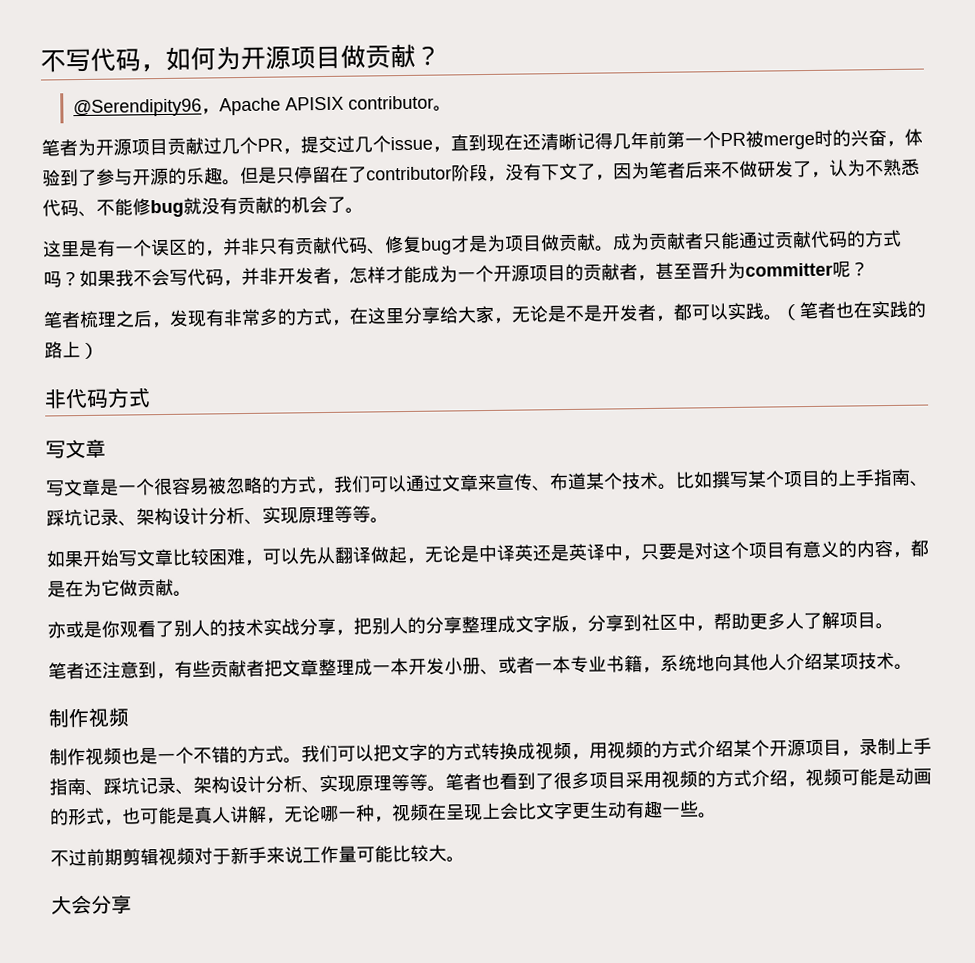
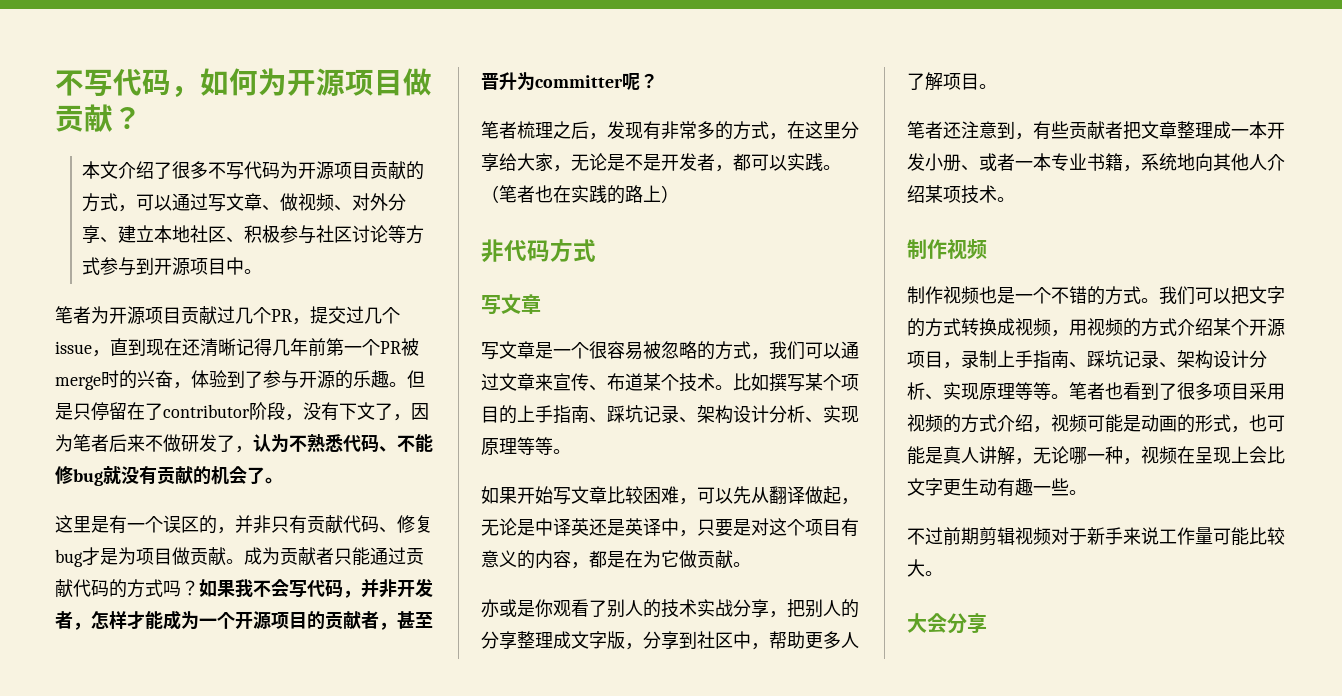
- @Serendipity96，Apache APISIX contributor。
+ 本文介绍了很多不写代码为开源项目贡献的方式，可以通过写文章、做视频、对外分享、建立本地社区、积极参与社区讨论等方式参与到开源项目中。

